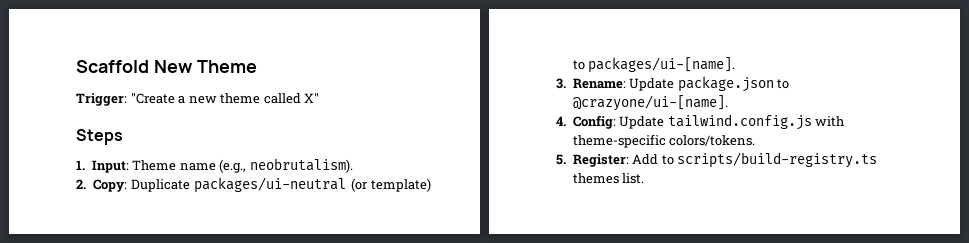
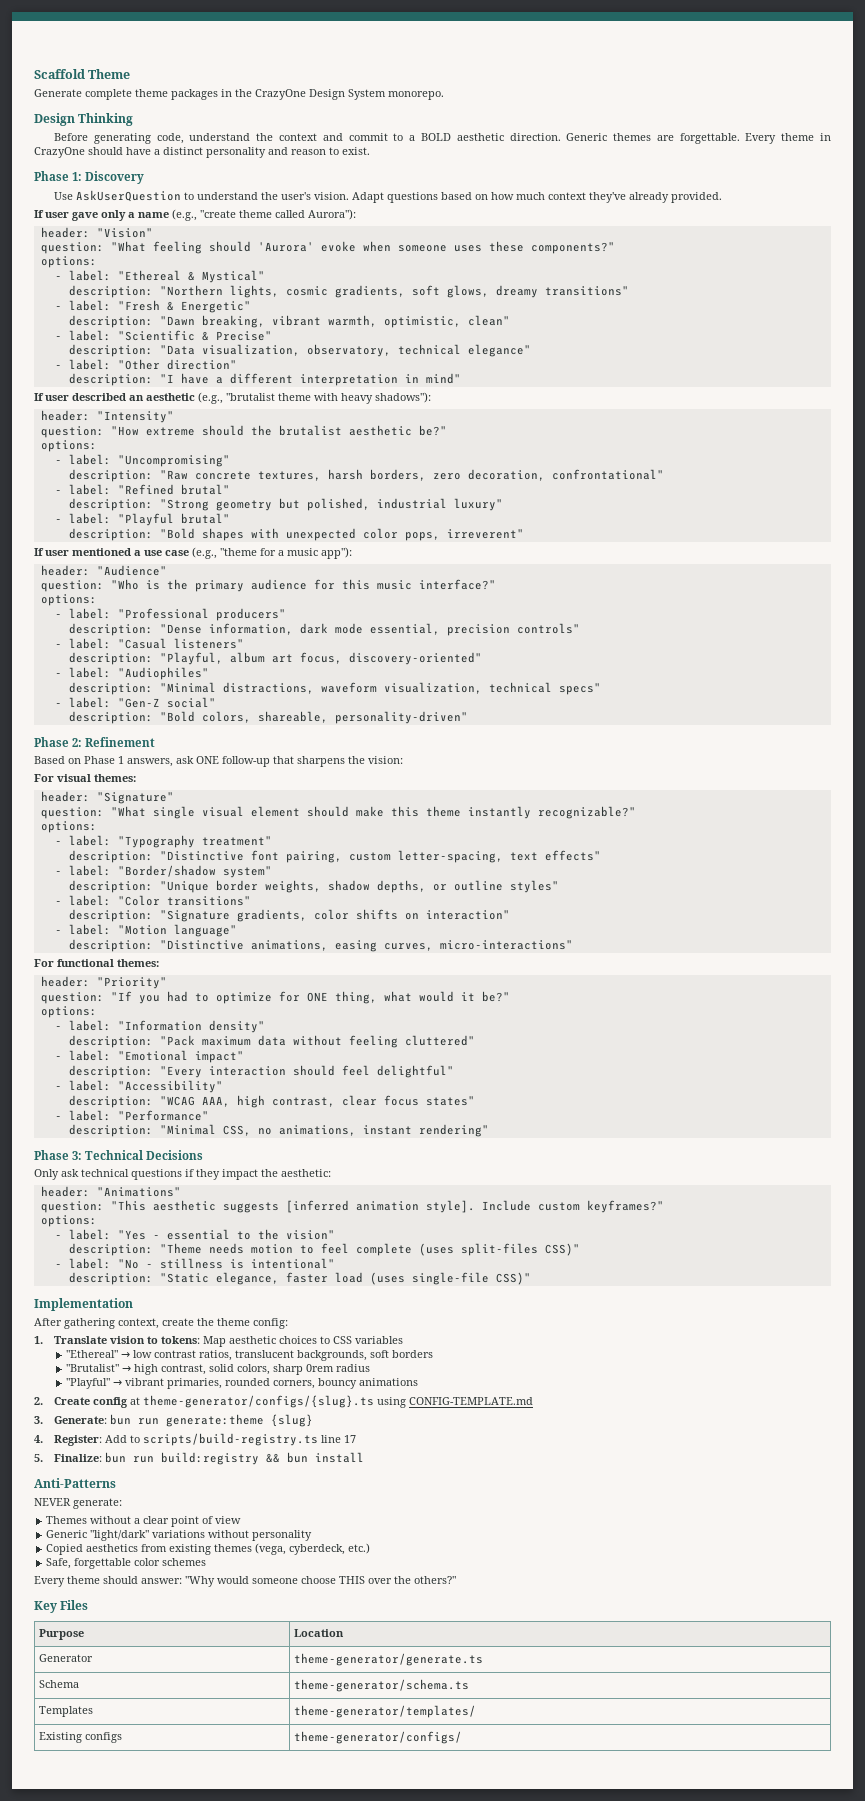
- Scaffold New Theme
+ Scaffold Theme
- Trigger: "Create a new theme called X"
- Steps
- 1. Input: Theme name (e.g., neobrutalism).
- 2. Copy: Duplicate packages/ui-neutral (or template) to packages/ui-[name].
- 3. Rename: Update package.json to @crazyone/ui-[name].
- 4. Config: Update tailwind.config.js with theme-specific colors/tokens.
- 5. Register: Add to scripts/build-registry.ts themes list.
+ Generate complete theme packages in the CrazyOne Design System monorepo.
+ Design Thinking
+ Before generating code, understand the context and commit to a BOLD aesthetic direction. Generic themes are forgettable. Every theme in CrazyOne should have a distinct personality and reason to exist.
+ Phase 1: Discovery
+ Use AskUserQuestion to understand the user's vision. Adapt questions based on how much context they've already provided.
+ If user gave only a name (e.g., "create theme called Aurora"):
+ header: "Vision"
+ question: "What feeling should 'Aurora' evoke when someone uses these components?"
+ options:
+ - label: "Ethereal & Mystical"
+ description: "Northern lights, cosmic gradients, soft glows, dreamy transitions"
+ - label: "Fresh & Energetic"
+ description: "Dawn breaking, vibrant warmth, optimistic, clean"
+ - label: "Scientific & Precise"
+ description: "Data visualization, observatory, technical elegance"
+ - label: "Other direction"
+ description: "I have a different interpretation in mind"
+ If user described an aesthetic (e.g., "brutalist theme with heavy shadows"):
+ header: "Intensity"
+ question: "How extreme should the brutalist aesthetic be?"
+ options:
+ - label: "Uncompromising"
+ description: "Raw concrete textures, harsh borders, zero decoration, confrontational"
+ - label: "Refined brutal"
+ description: "Strong geometry but polished, industrial luxury"
+ - label: "Playful brutal"
+ description: "Bold shapes with unexpected color pops, irreverent"
+ If user mentioned a use case (e.g., "theme for a music app"):
+ header: "Audience"
+ question: "Who is the primary audience for this music interface?"
+ options:
+ - label: "Professional producers"
+ description: "Dense information, dark mode essential, precision controls"
+ - label: "Casual listeners"
+ description: "Playful, album art focus, discovery-oriented"
+ - label: "Audiophiles"
+ description: "Minimal distractions, waveform visualization, technical specs"
+ - label: "Gen-Z social"
+ description: "Bold colors, shareable, personality-driven"
+ Phase 2: Refinement
+ Based on Phase 1 answers, ask ONE follow-up that sharpens the vision:
+ For visual themes:
+ header: "Signature"
+ question: "What single visual element should make this theme instantly recognizable?"
+ options:
+ - label: "Typography treatment"
+ description: "Distinctive font pairing, custom letter-spacing, text effects"
+ - label: "Border/shadow system"
+ description: "Unique border weights, shadow depths, or outline styles"
+ - label: "Color transitions"
+ description: "Signature gradients, color shifts on interaction"
+ - label: "Motion language"
+ description: "Distinctive animations, easing curves, micro-interactions"
+ For functional themes:
+ header: "Priority"
+ question: "If you had to optimize for ONE thing, what would it be?"
+ options:
+ - label: "Information density"
+ description: "Pack maximum data without feeling cluttered"
+ - label: "Emotional impact"
+ description: "Every interaction should feel delightful"
+ - label: "Accessibility"
+ description: "WCAG AAA, high contrast, clear focus states"
+ - label: "Performance"
+ description: "Minimal CSS, no animations, instant rendering"
+ Phase 3: Technical Decisions
+ Only ask technical questions if they impact the aesthetic:
+ header: "Animations"
+ question: "This aesthetic suggests [inferred animation style]. Include custom keyframes?"
+ options:
+ - label: "Yes - essential to the vision"
+ description: "Theme needs motion to feel complete (uses split-files CSS)"
+ - label: "No - stillness is intentional"
+ description: "Static elegance, faster load (uses single-file CSS)"
+ Implementation
+ After gathering context, create the theme config:
+ 1. Translate vision to tokens: Map aesthetic choices to CSS variables
+ "Ethereal" → low contrast ratios, translucent backgrounds, soft borders
+ "Brutalist" → high contrast, solid colors, sharp 0rem radius
+ "Playful" → vibrant primaries, rounded corners, bouncy animations
+ 2. Create config at theme-generator/configs/{slug}.ts using CONFIG-TEMPLATE.md
+ 3. Generate: bun run generate:theme {slug}
+ 4. Register: Add to scripts/build-registry.ts line 17
+ 5. Finalize: bun run build:registry && bun install
+ Anti-Patterns
+ NEVER generate:
+ Themes without a clear point of view
+ Generic "light/dark" variations without personality
+ Copied aesthetics from existing themes (vega, cyberdeck, etc.)
+ Safe, forgettable color schemes
+ Every theme should answer: "Why would someone choose THIS over the others?"
+ Key Files
+ Purpose | Location
+ Generator | theme-generator/generate.ts
+ Schema | theme-generator/schema.ts
+ Templates | theme-generator/templates/
+ Existing configs | theme-generator/configs/

